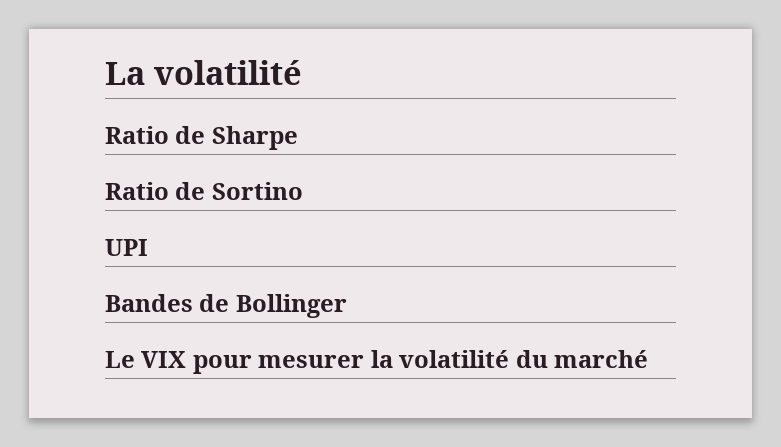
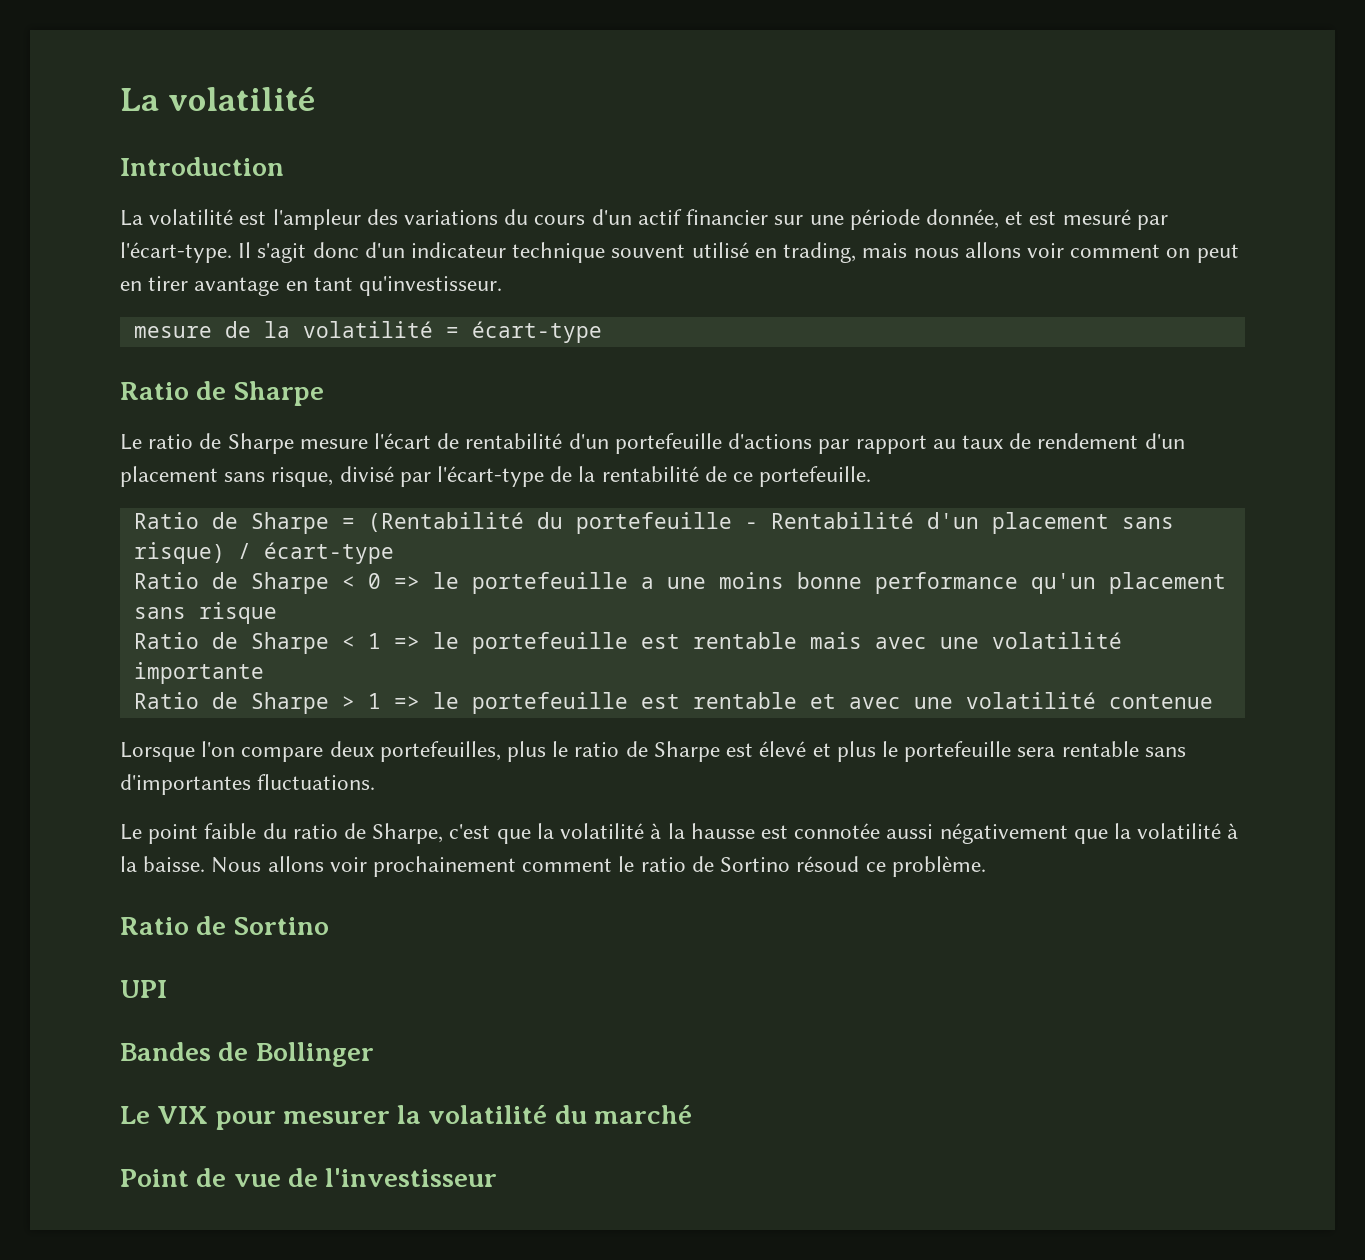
+ Introduction
+ La volatilité est l'ampleur des variations du cours d'un actif financier sur une période donnée, et est mesuré par l'écart-type. Il s'agit donc d'un indicateur technique souvent utilisé en trading, mais nous allons voir comment on peut en tirer avantage en tant qu'investisseur.
+ mesure de la volatilité = écart-type
  Ratio de Sharpe
+ Le ratio de Sharpe mesure l'écart de rentabilité d'un portefeuille d'actions par rapport au taux de rendement d'un placement sans risque, divisé par l'écart-type de la rentabilité de ce portefeuille.
+ Ratio de Sharpe = (Rentabilité du portefeuille - Rentabilité d'un placement sans risque) / écart-type
+ Ratio de Sharpe < 0 => le portefeuille a une moins bonne performance qu'un placement sans risque
+ Ratio de Sharpe < 1 => le portefeuille est rentable mais avec une volatilité importante
+ Ratio de Sharpe > 1 => le portefeuille est rentable et avec une volatilité contenue
+ Lorsque l'on compare deux portefeuilles, plus le ratio de Sharpe est élevé et plus le portefeuille sera rentable sans d'importantes fluctuations.
+ Le point faible du ratio de Sharpe, c'est que la volatilité à la hausse est connotée aussi négativement que la volatilité à la baisse. Nous allons voir prochainement comment le ratio de Sortino résoud ce problème.
+ Point de vue de l'investisseur

